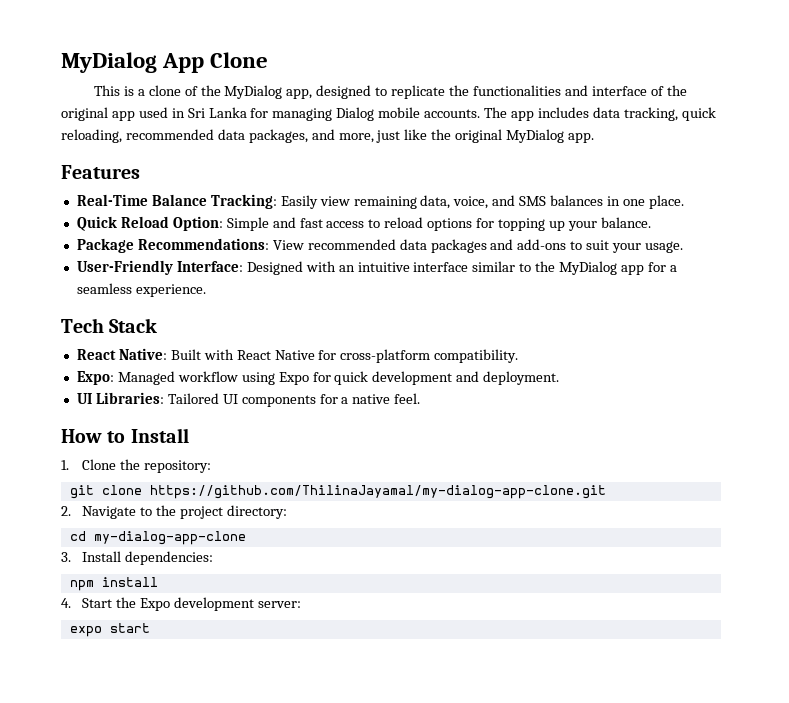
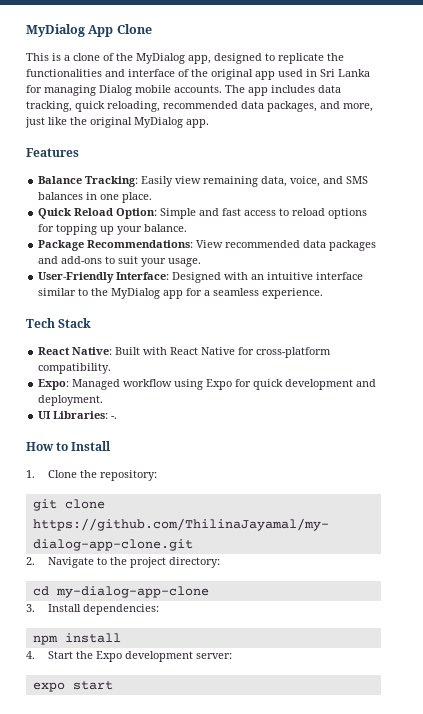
- Real-Time Balance Tracking: Easily view remaining data, voice, and SMS balances in one place.
+ Balance Tracking: Easily view remaining data, voice, and SMS balances in one place.
- UI Libraries: Tailored UI components for a native feel.
+ UI Libraries: -.

